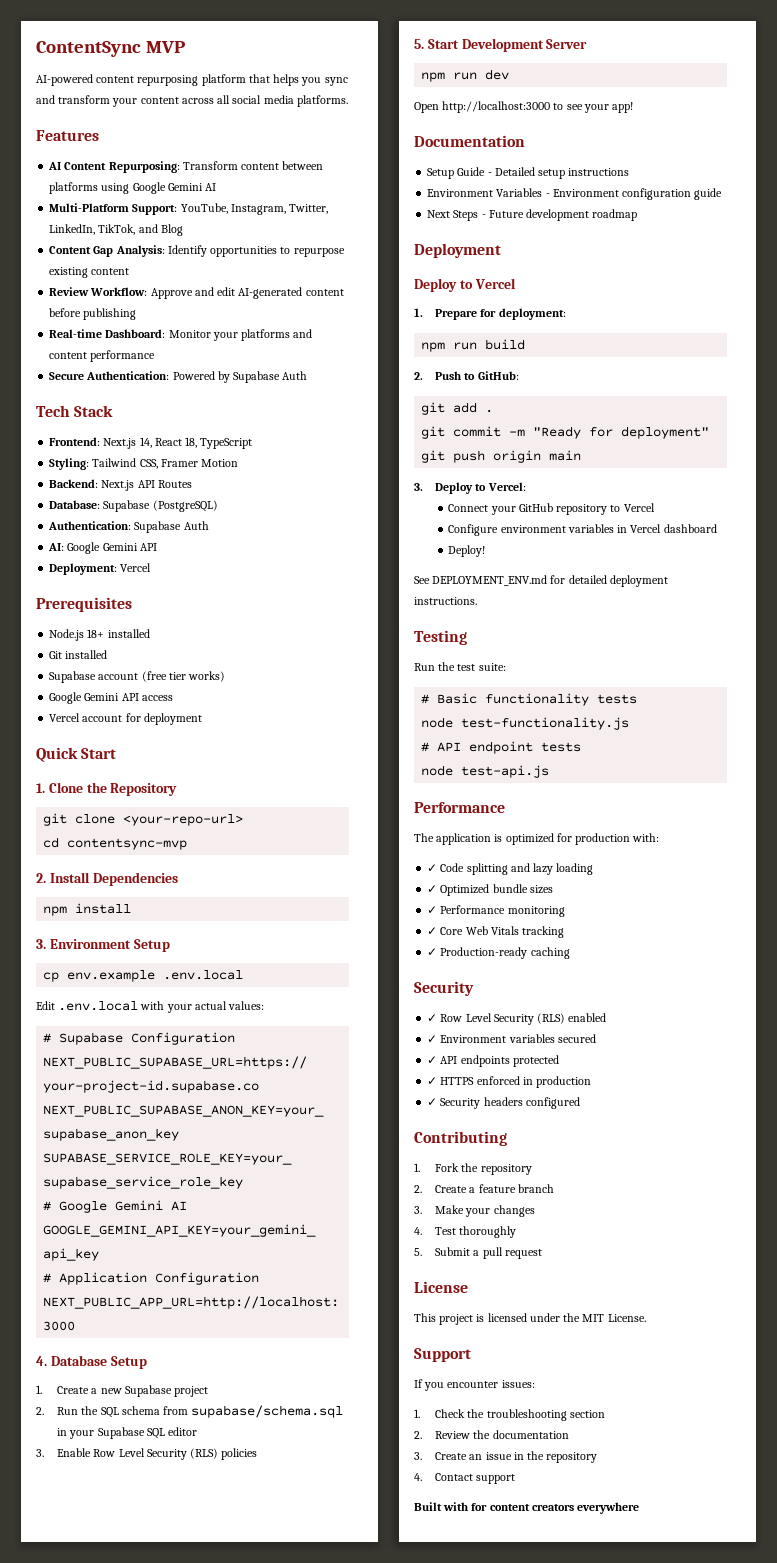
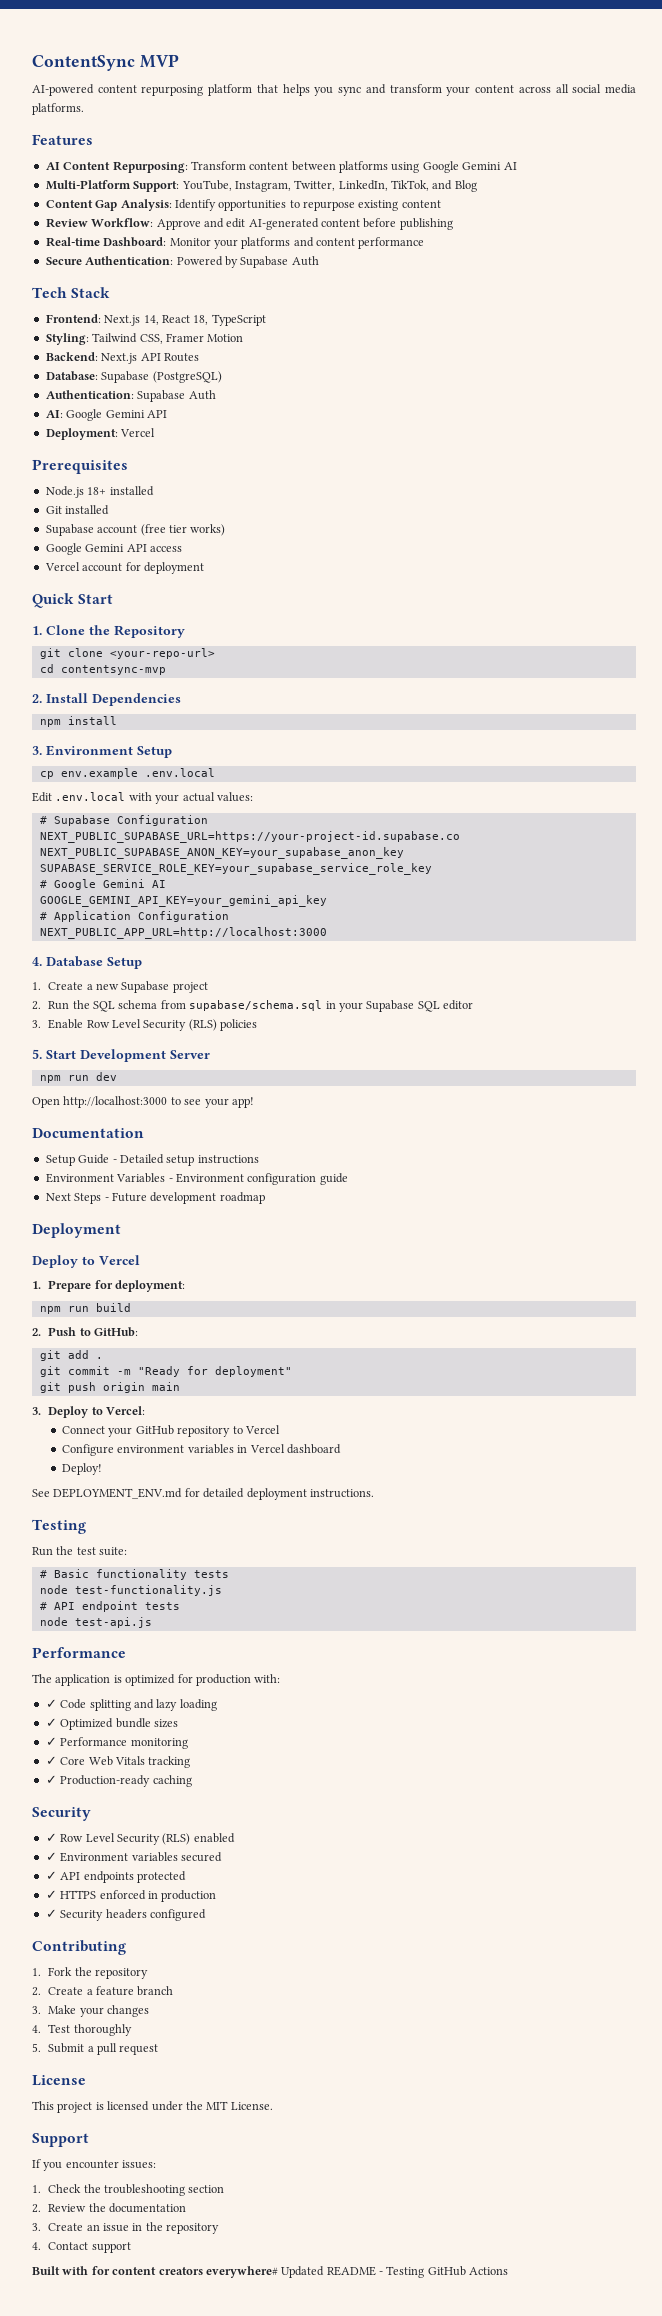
- Built with for content creators everywhere
+ Built with for content creators everywhere# Updated README - Testing GitHub Actions

